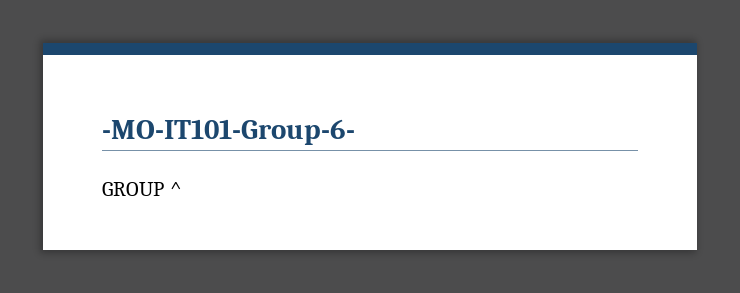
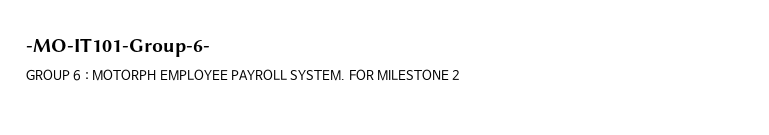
- GROUP ^
+ GROUP 6 : MOTORPH EMPLOYEE PAYROLL SYSTEM. FOR MILESTONE 2

